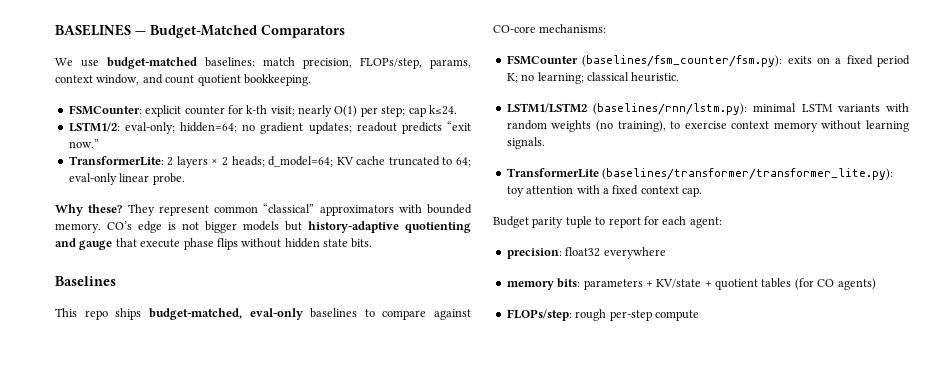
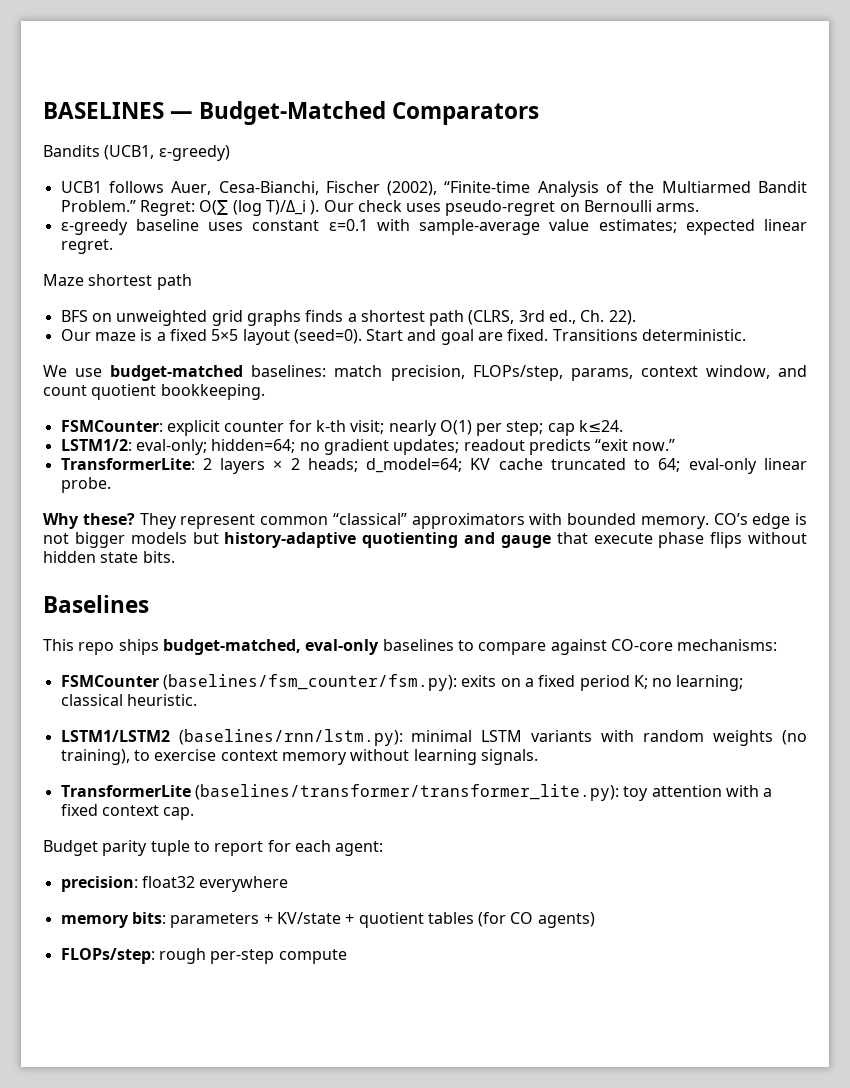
+ Bandits (UCB1, ε-greedy)
+ UCB1 follows Auer, Cesa-Bianchi, Fischer (2002), “Finite-time Analysis of the Multiarmed Bandit Problem.” Regret: O(∑ (log T)/Δ_i ). Our check uses pseudo-regret on Bernoulli arms.
+ ε-greedy baseline uses constant ε=0.1 with sample-average value estimates; expected linear regret.
+ Maze shortest path
+ BFS on unweighted grid graphs finds a shortest path (CLRS, 3rd ed., Ch. 22).
+ Our maze is a fixed 5×5 layout (seed=0). Start and goal are fixed. Transitions deterministic.

